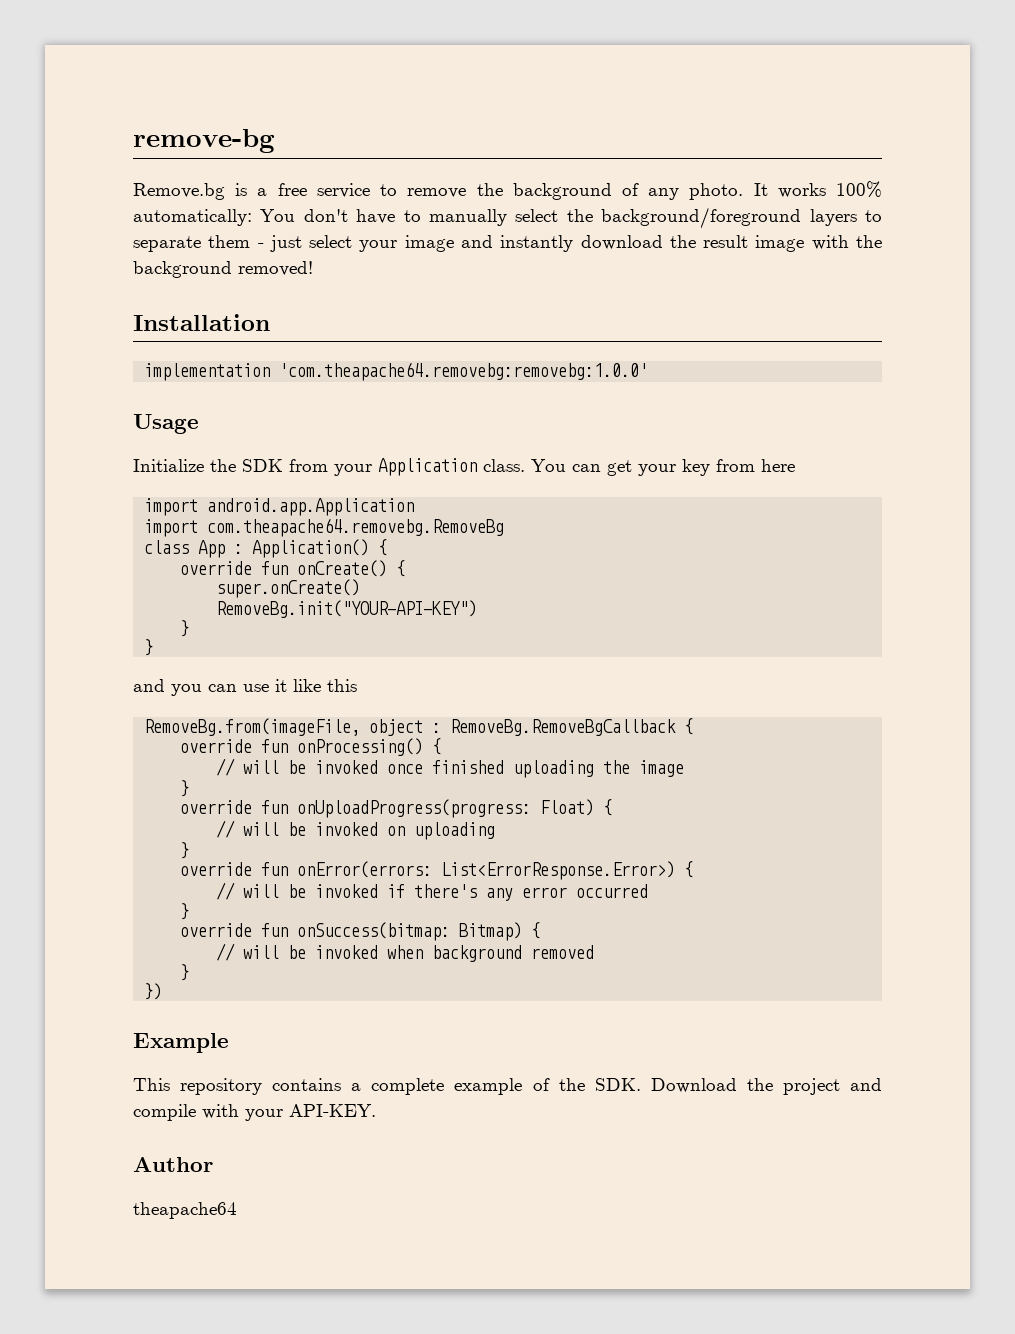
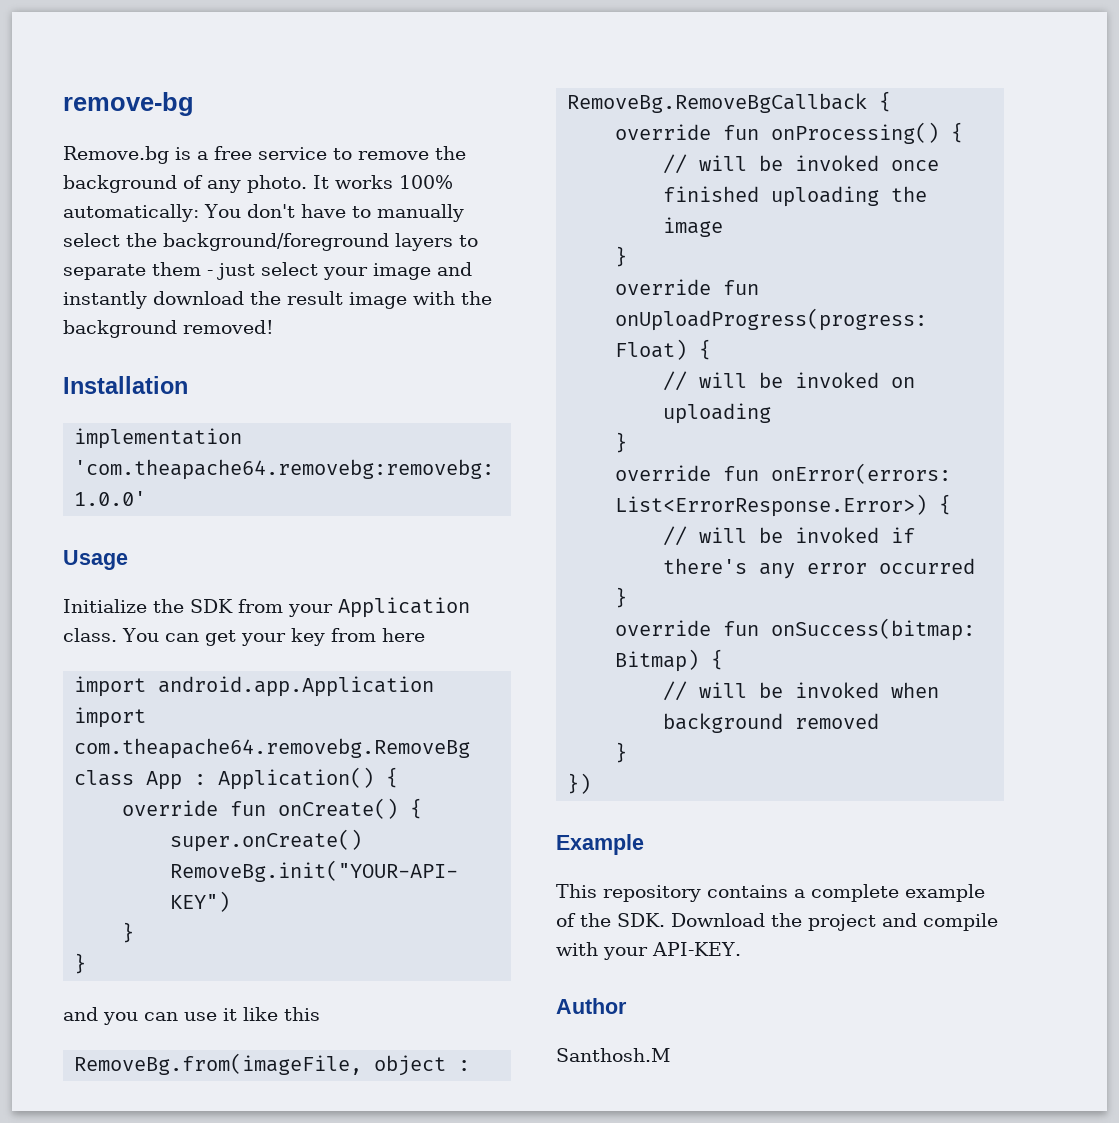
- theapache64
+ Santhosh.M

